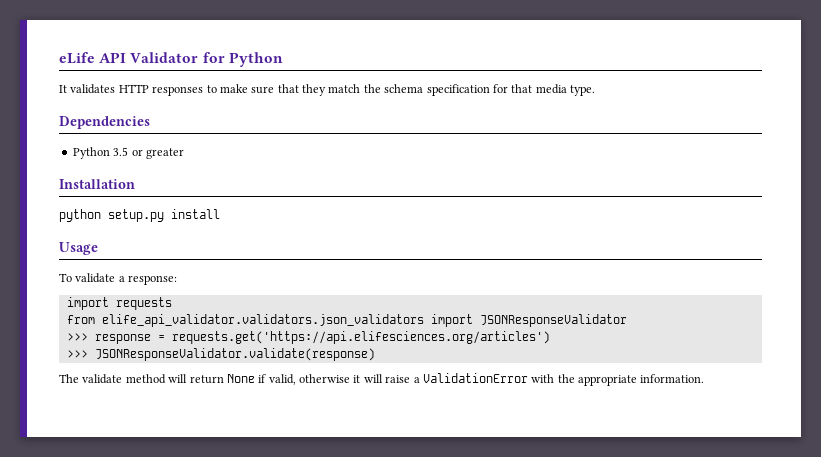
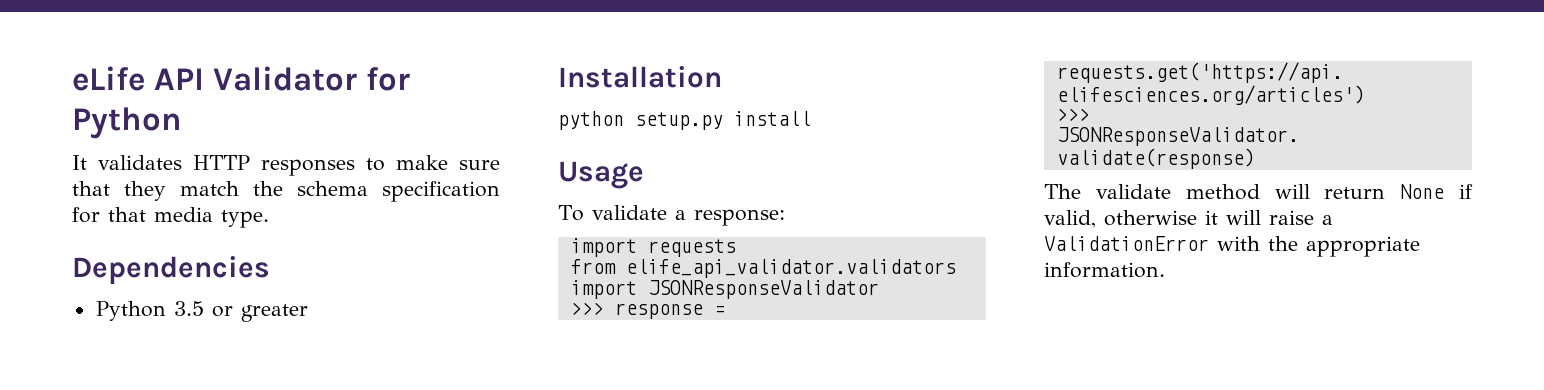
- from elife_api_validator.validators.json_validators import JSONResponseValidator
+ from elife_api_validator.validators import JSONResponseValidator

